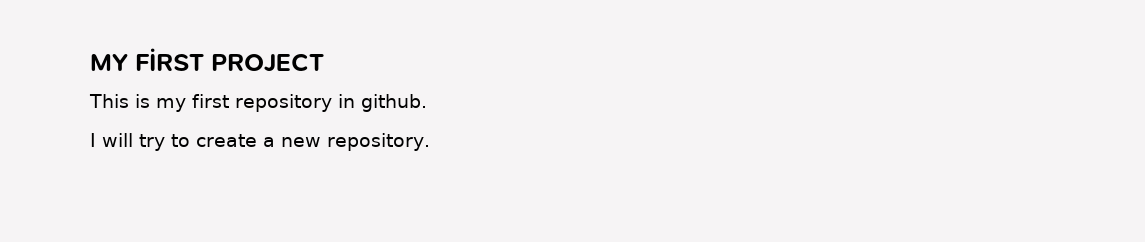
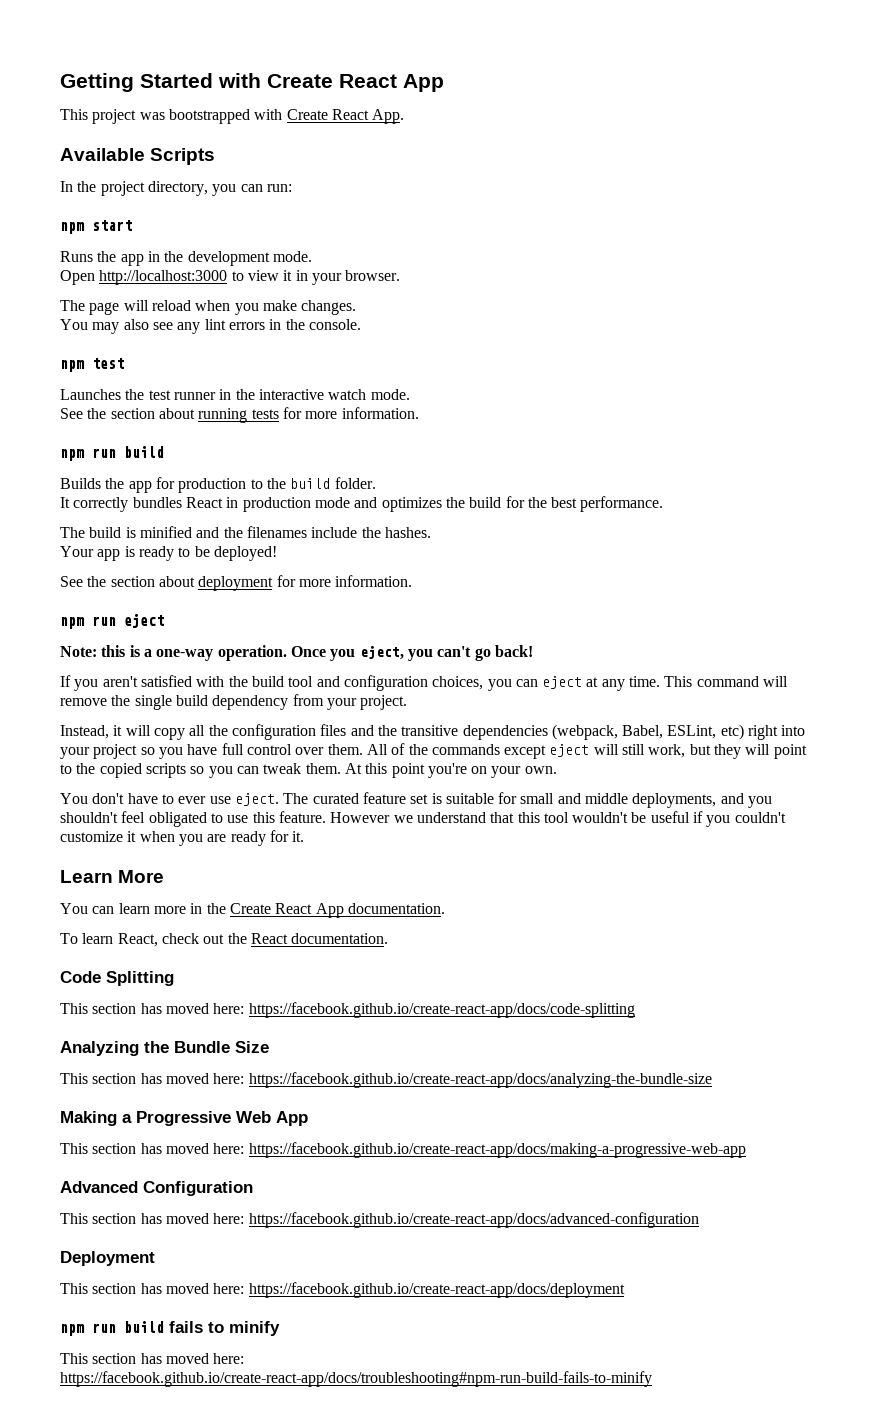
- MY FİRST PROJECT
- This is my first repository in github.
- I will try to create a new repository.
+ Getting Started with Create React App
+ This project was bootstrapped with Create React App.
+ Available Scripts
+ In the project directory, you can run:
+ npm start
+ Runs the app in the development mode.
+ Open http://localhost:3000 to view it in your browser.
+ The page will reload when you make changes.
+ You may also see any lint errors in the console.
+ npm test
+ Launches the test runner in the interactive watch mode.
+ See the section about running tests for more information.
+ npm run build
+ Builds the app for production to the build folder.
+ It correctly bundles React in production mode and optimizes the build for the best performance.
+ The build is minified and the filenames include the hashes.
+ Your app is ready to be deployed!
+ See the section about deployment for more information.
+ npm run eject
+ Note: this is a one-way operation. Once you eject, you can't go back!
+ If you aren't satisfied with the build tool and configuration choices, you can eject at any time. This command will remove the single build dependency from your project.
+ Instead, it will copy all the configuration files and the transitive dependencies (webpack, Babel, ESLint, etc) right into your project so you have full control over them. All of the commands except eject will still work, but they will point to the copied scripts so you can tweak them. At this point you're on your own.
+ You don't have to ever use eject. The curated feature set is suitable for small and middle deployments, and you shouldn't feel obligated to use this feature. However we understand that this tool wouldn't be useful if you couldn't customize it when you are ready for it.
+ Learn More
+ You can learn more in the Create React App documentation.
+ To learn React, check out the React documentation.
+ Code Splitting
+ This section has moved here: https://facebook.github.io/create-react-app/docs/code-splitting
+ Analyzing the Bundle Size
+ This section has moved here: https://facebook.github.io/create-react-app/docs/analyzing-the-bundle-size
+ Making a Progressive Web App
+ This section has moved here: https://facebook.github.io/create-react-app/docs/making-a-progressive-web-app
+ Advanced Configuration
+ This section has moved here: https://facebook.github.io/create-react-app/docs/advanced-configuration
+ Deployment
+ This section has moved here: https://facebook.github.io/create-react-app/docs/deployment
+ npm run build fails to minify
+ This section has moved here: https://facebook.github.io/create-react-app/docs/troubleshooting#npm-run-build-fails-to-minify

